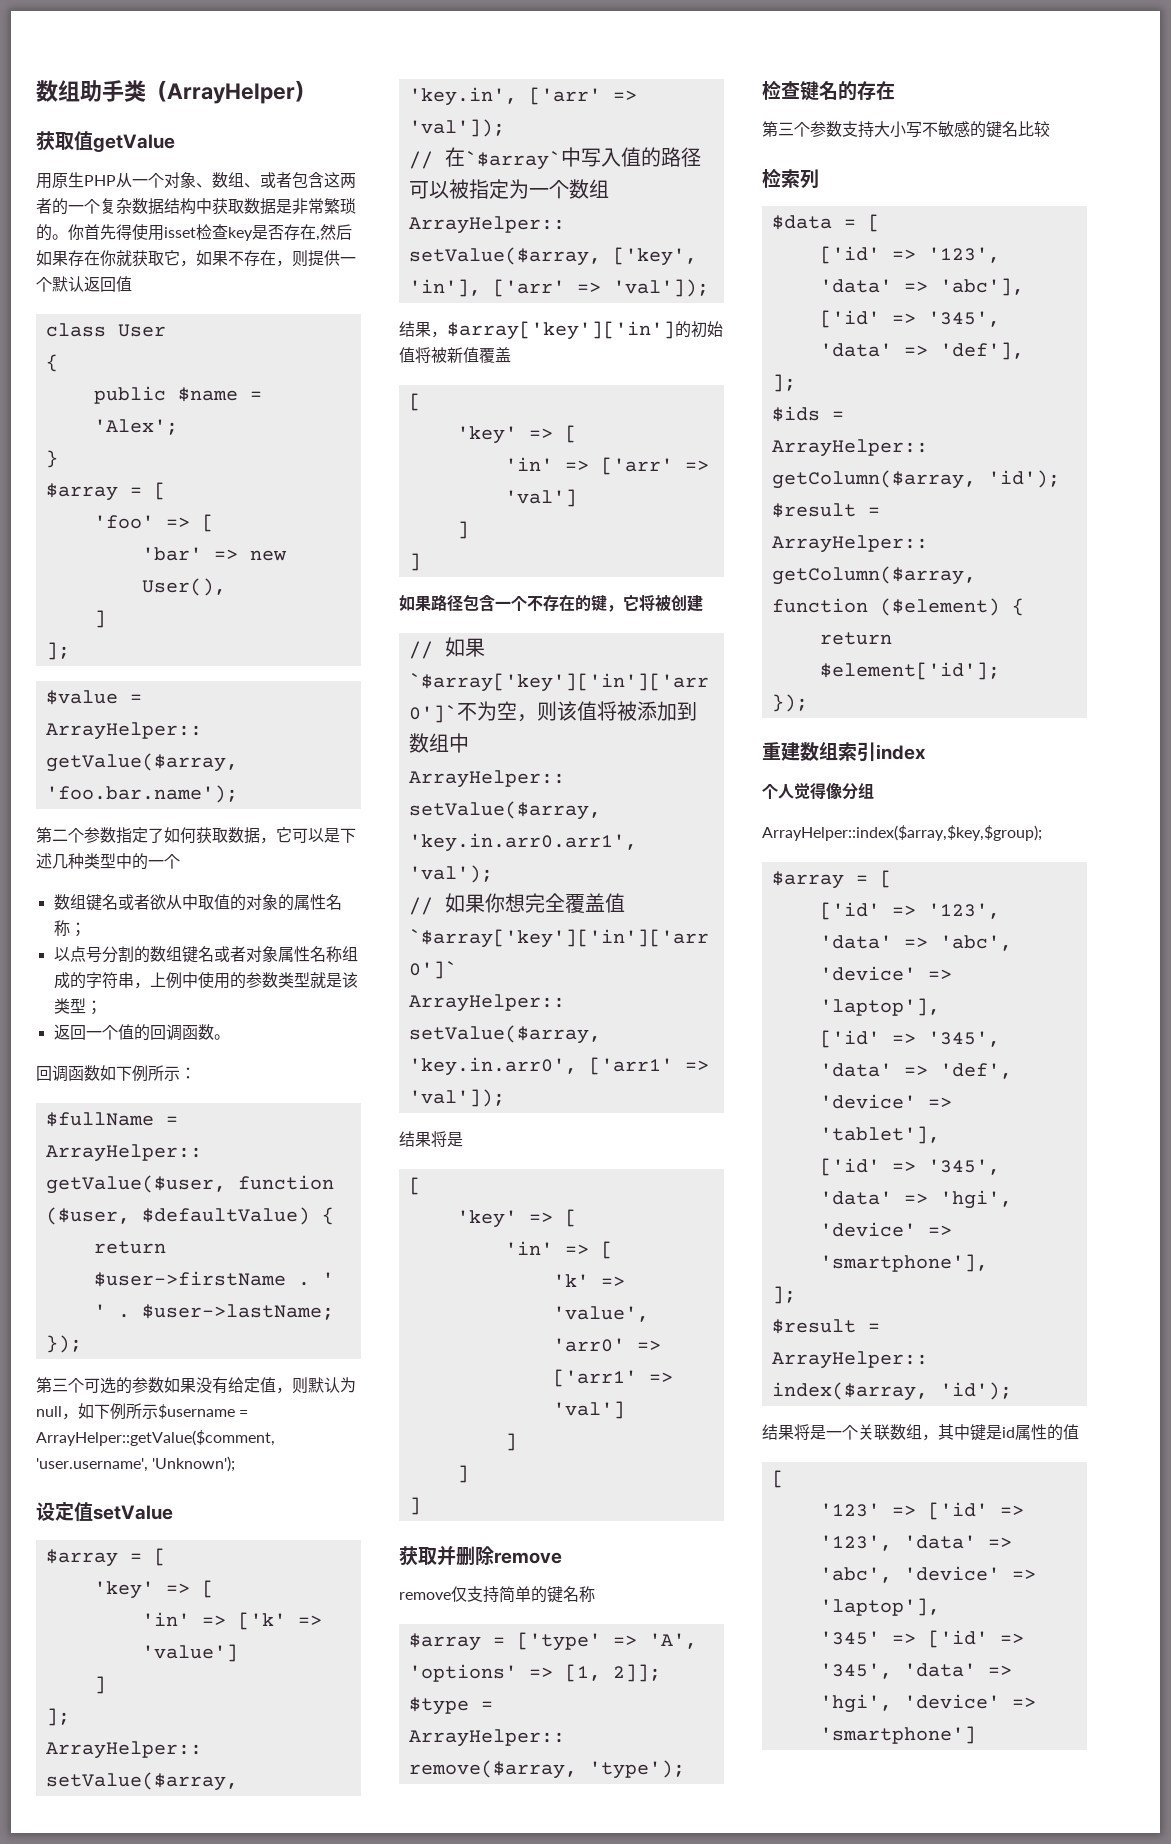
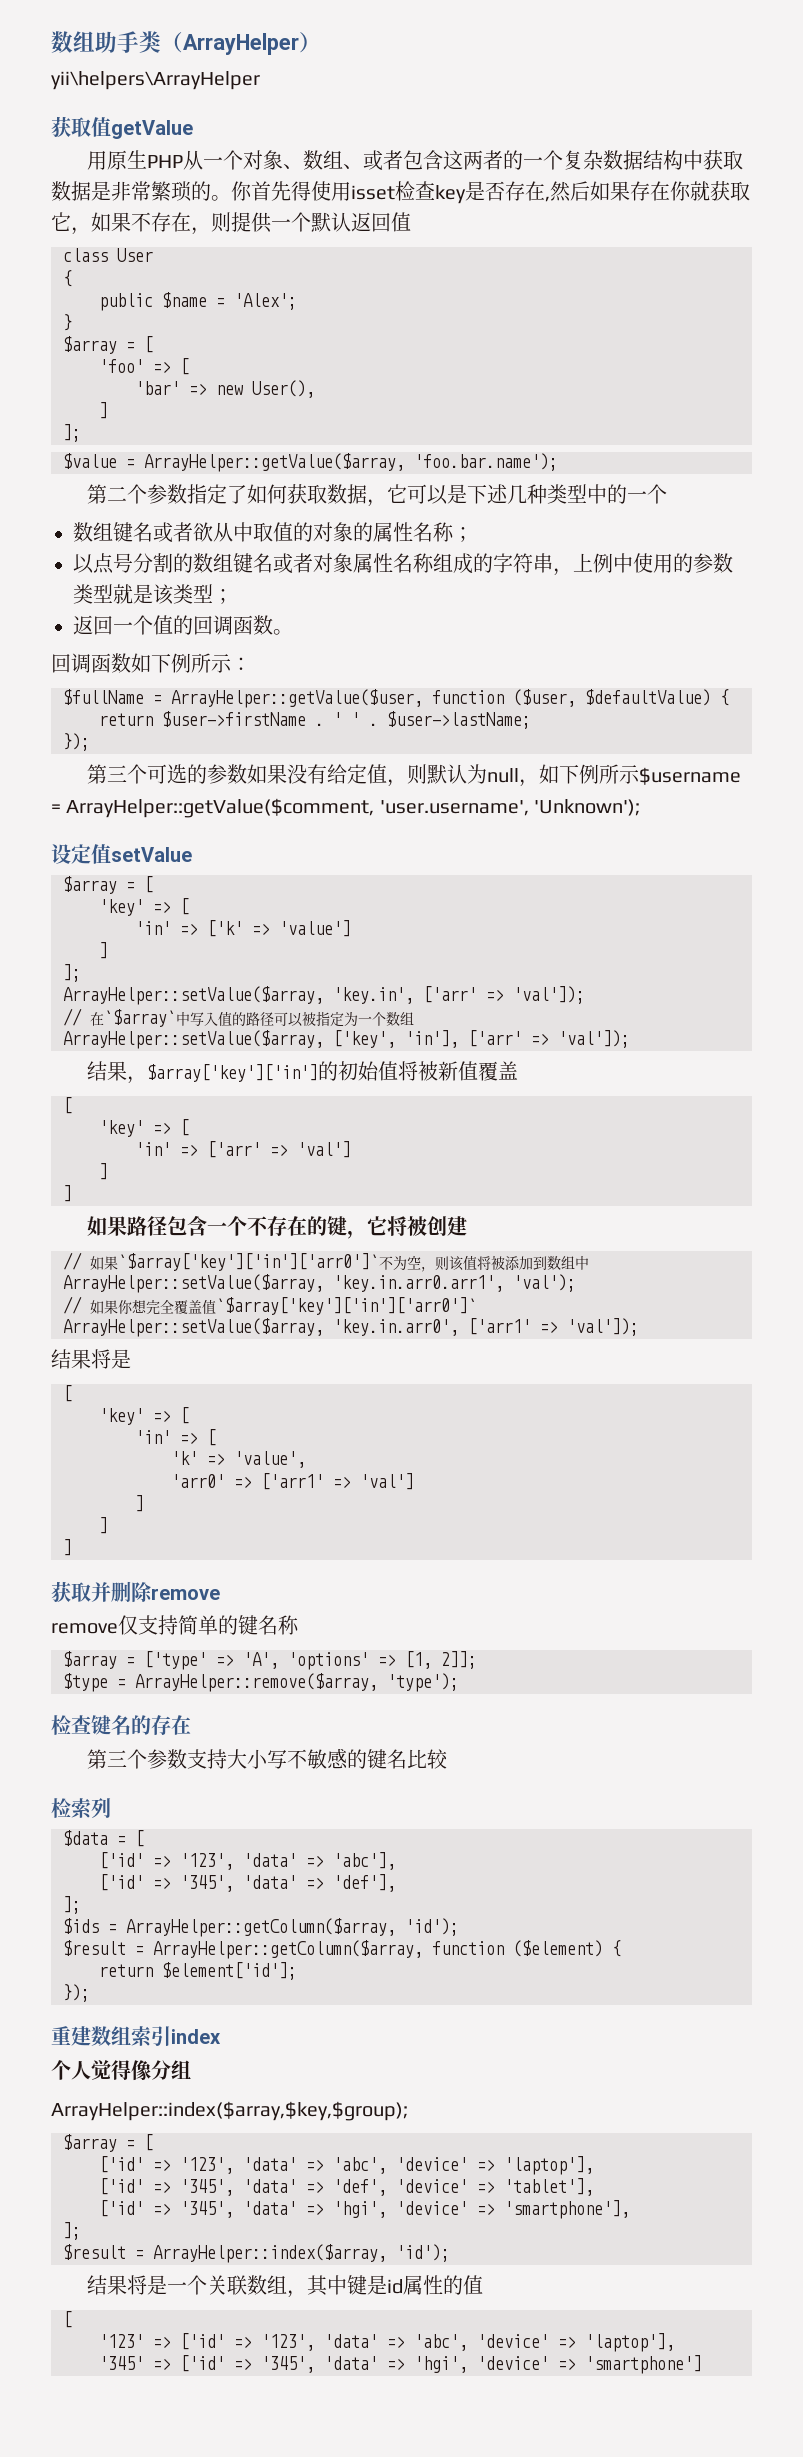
+ yii\helpers\ArrayHelper

